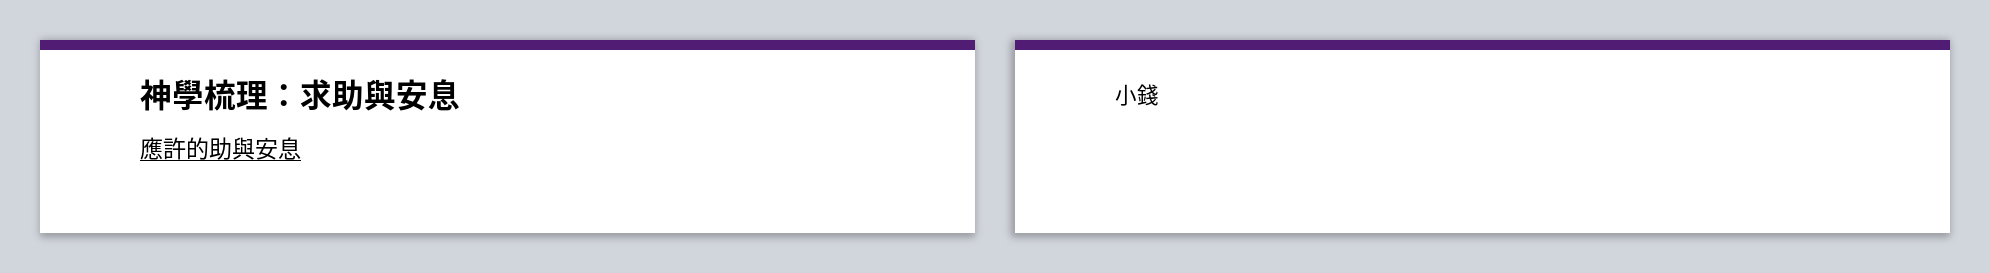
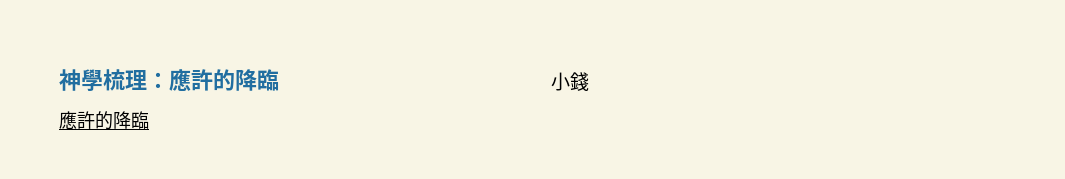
- 神學梳理：求助與安息
- 應許的助與安息
+ 神學梳理：應許的降臨
+ 應許的降臨

